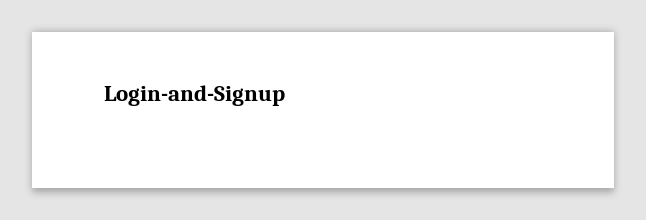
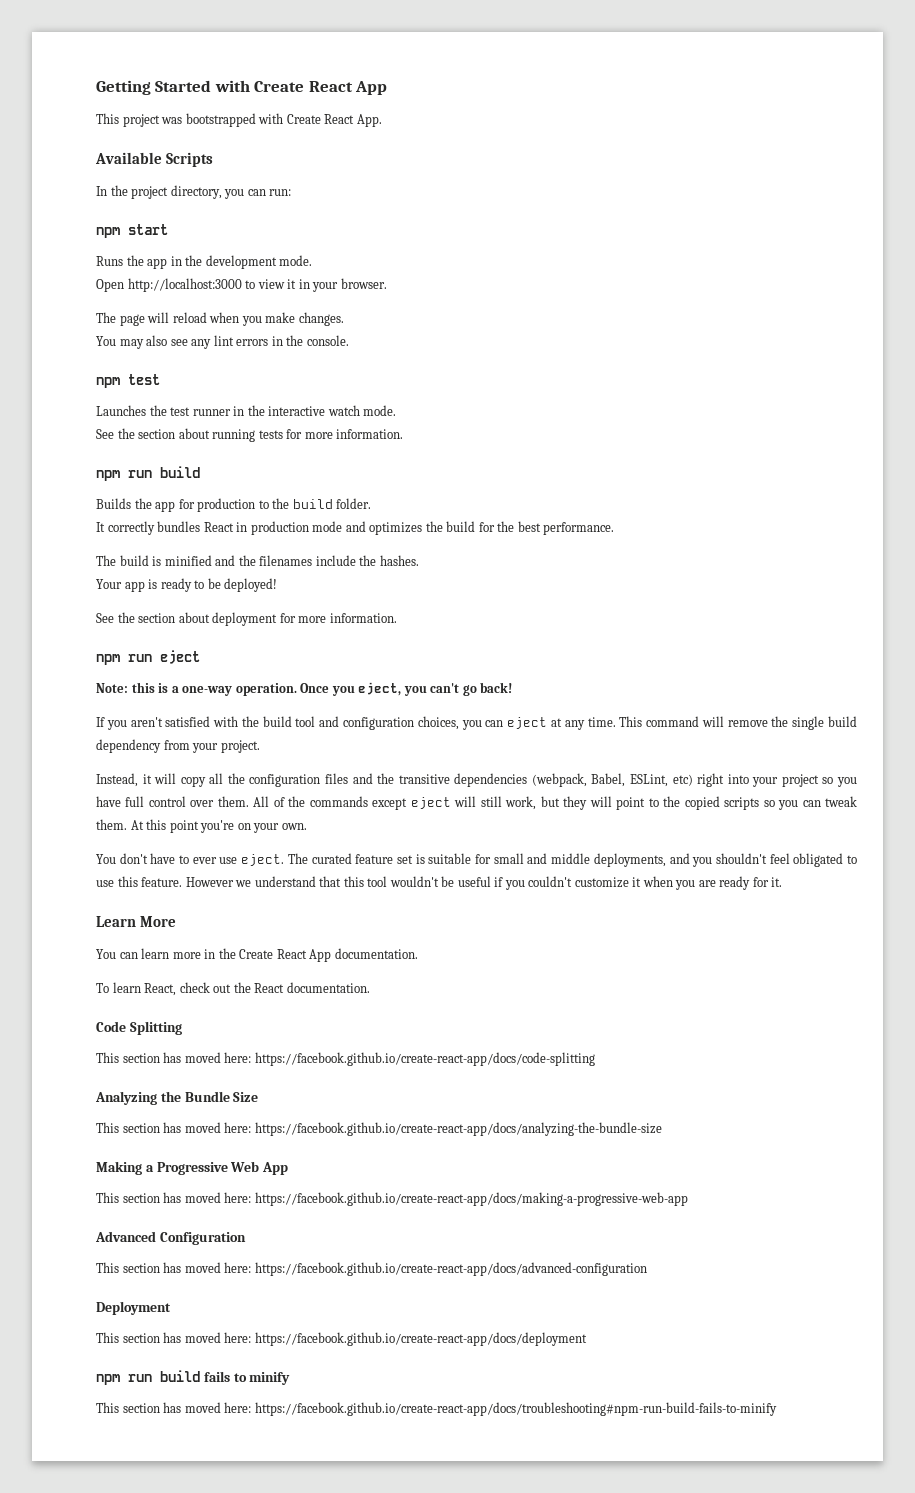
- Login-and-Signup
+ Getting Started with Create React App
+ This project was bootstrapped with Create React App.
+ Available Scripts
+ In the project directory, you can run:
+ npm start
+ Runs the app in the development mode.
+ Open http://localhost:3000 to view it in your browser.
+ The page will reload when you make changes.
+ You may also see any lint errors in the console.
+ npm test
+ Launches the test runner in the interactive watch mode.
+ See the section about running tests for more information.
+ npm run build
+ Builds the app for production to the build folder.
+ It correctly bundles React in production mode and optimizes the build for the best performance.
+ The build is minified and the filenames include the hashes.
+ Your app is ready to be deployed!
+ See the section about deployment for more information.
+ npm run eject
+ Note: this is a one-way operation. Once you eject, you can't go back!
+ If you aren't satisfied with the build tool and configuration choices, you can eject at any time. This command will remove the single build dependency from your project.
+ Instead, it will copy all the configuration files and the transitive dependencies (webpack, Babel, ESLint, etc) right into your project so you have full control over them. All of the commands except eject will still work, but they will point to the copied scripts so you can tweak them. At this point you're on your own.
+ You don't have to ever use eject. The curated feature set is suitable for small and middle deployments, and you shouldn't feel obligated to use this feature. However we understand that this tool wouldn't be useful if you couldn't customize it when you are ready for it.
+ Learn More
+ You can learn more in the Create React App documentation.
+ To learn React, check out the React documentation.
+ Code Splitting
+ This section has moved here: https://facebook.github.io/create-react-app/docs/code-splitting
+ Analyzing the Bundle Size
+ This section has moved here: https://facebook.github.io/create-react-app/docs/analyzing-the-bundle-size
+ Making a Progressive Web App
+ This section has moved here: https://facebook.github.io/create-react-app/docs/making-a-progressive-web-app
+ Advanced Configuration
+ This section has moved here: https://facebook.github.io/create-react-app/docs/advanced-configuration
+ Deployment
+ This section has moved here: https://facebook.github.io/create-react-app/docs/deployment
+ npm run build fails to minify
+ This section has moved here: https://facebook.github.io/create-react-app/docs/troubleshooting#npm-run-build-fails-to-minify

